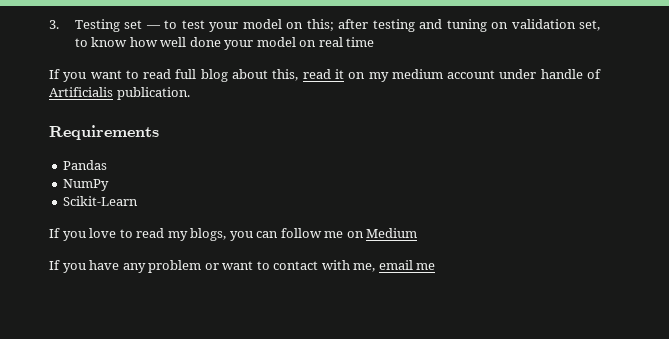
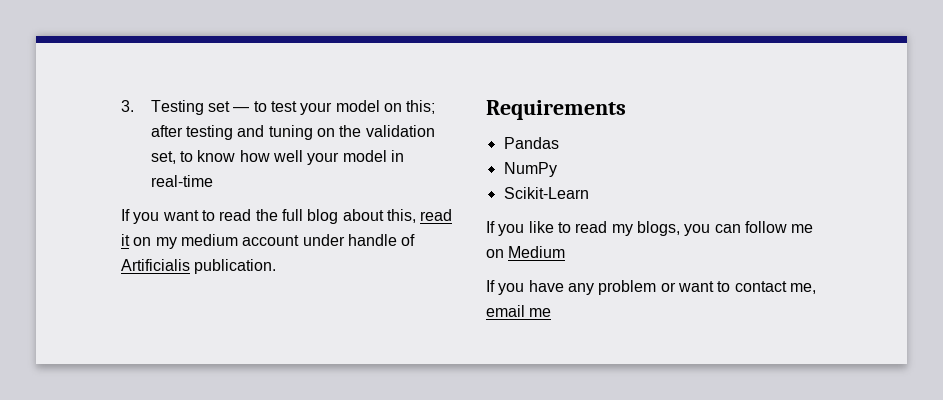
- 3. Testing set — to test your model on this; after testing and tuning on validation set, to know how well done your model on real time
+ 3. Testing set — to test your model on this; after testing and tuning on the validation set, to know how well your model in real-time
- If you want to read full blog about this, read it on my medium account under handle of Artificialis publication.
+ If you want to read the full blog about this, read it on my medium account under handle of Artificialis publication.
- If you love to read my blogs, you can follow me on Medium
+ If you like to read my blogs, you can follow me on Medium
- If you have any problem or want to contact with me, email me
+ If you have any problem or want to contact me, email me

